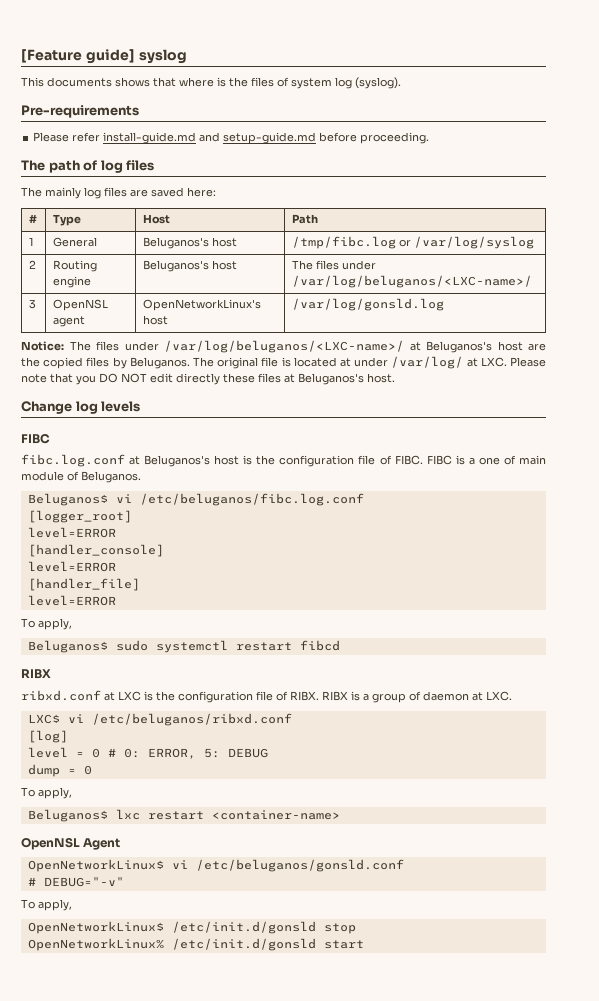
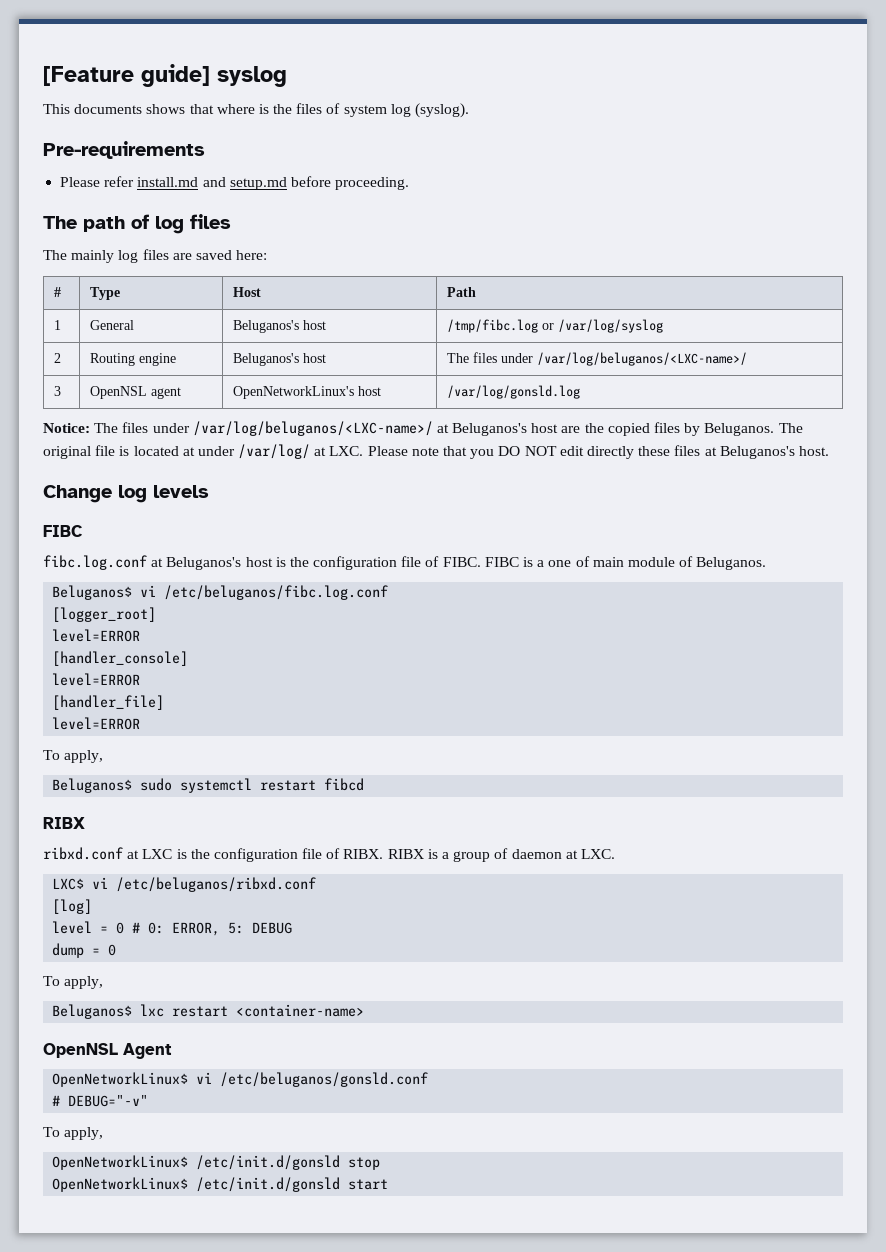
- Please refer install-guide.md and setup-guide.md before proceeding.
+ Please refer install.md and setup.md before proceeding.
- OpenNetworkLinux% /etc/init.d/gonsld start
+ OpenNetworkLinux$ /etc/init.d/gonsld start

